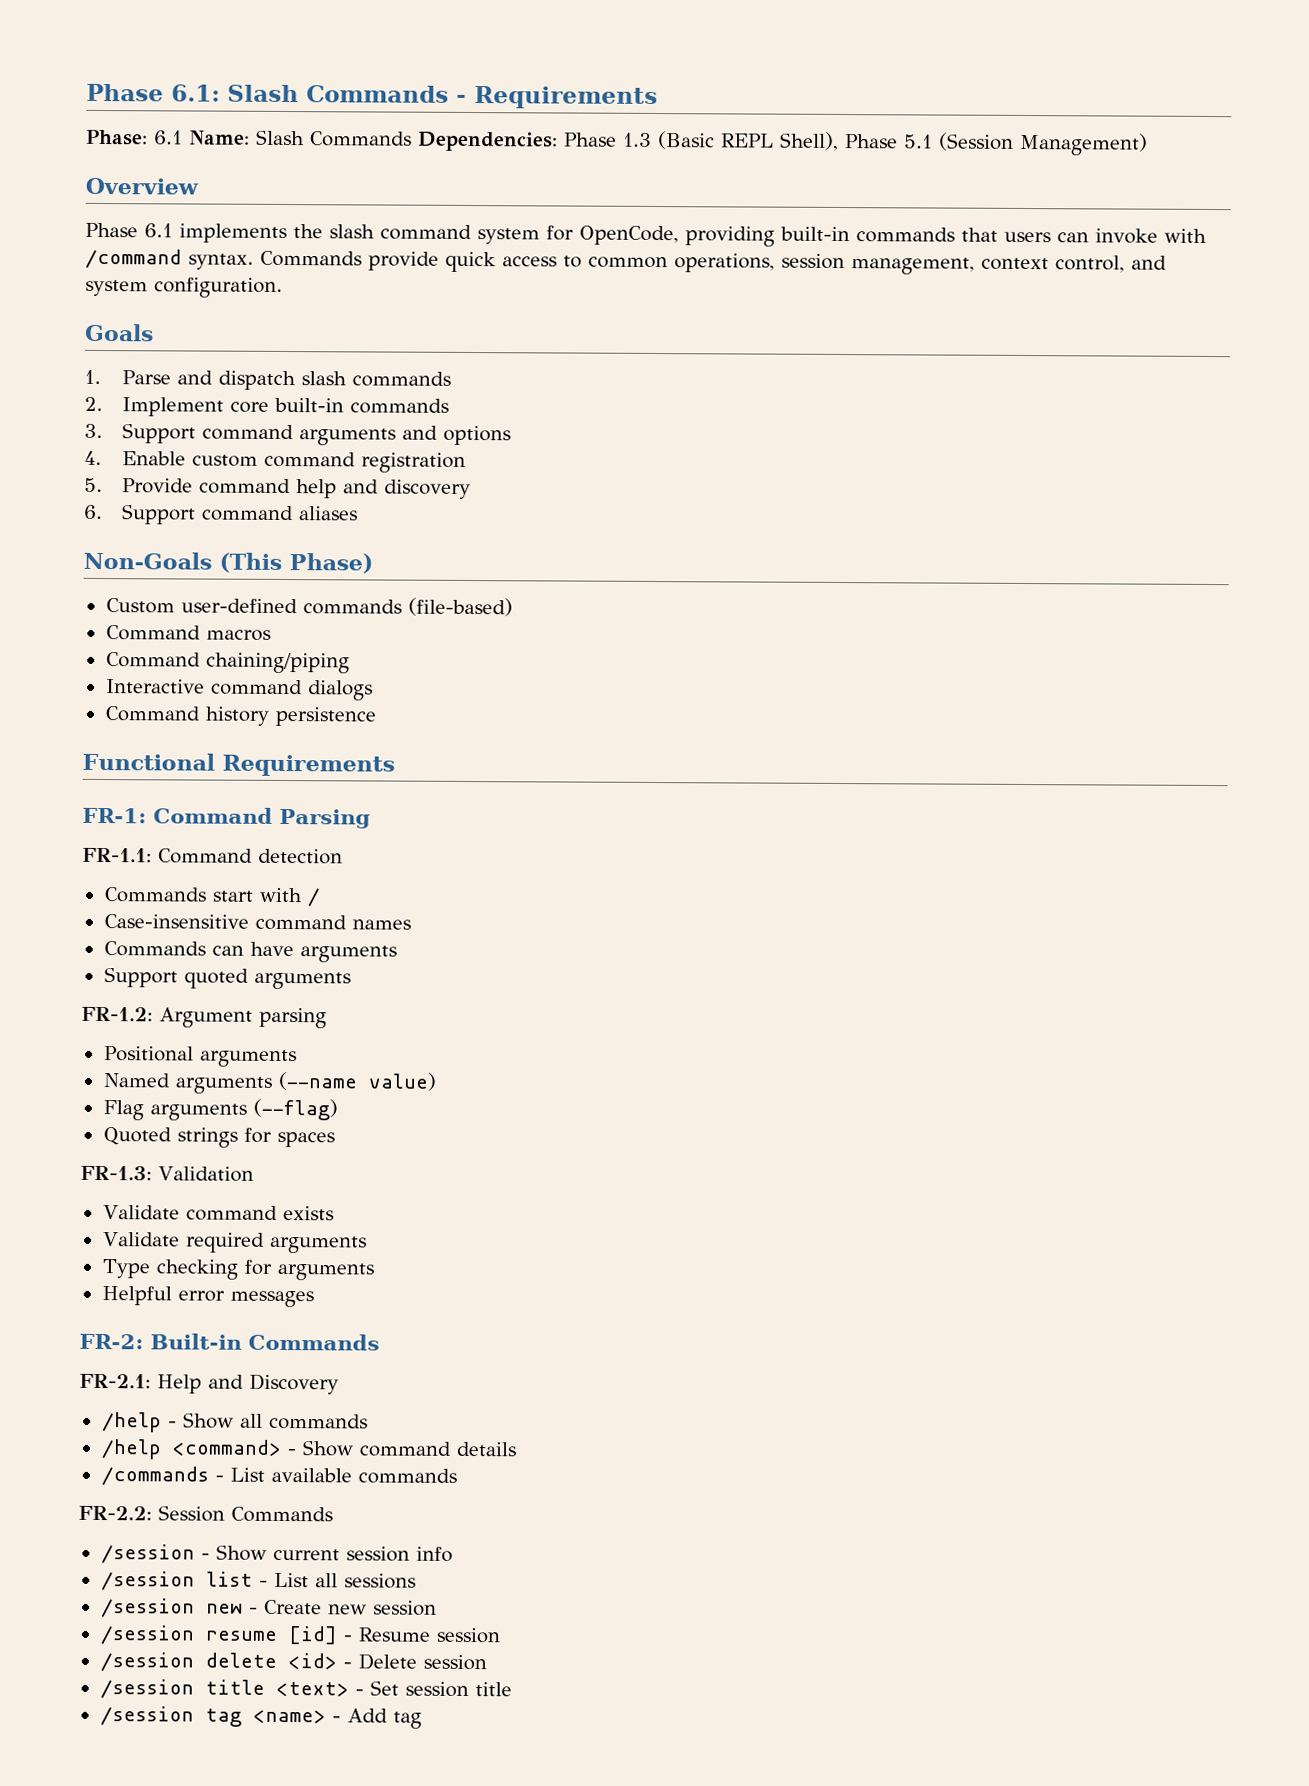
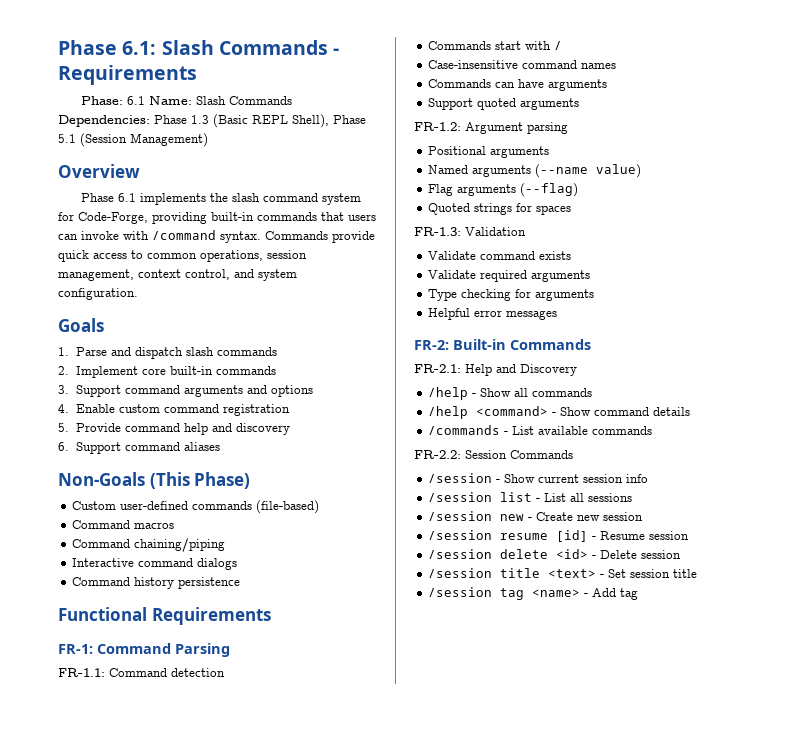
- Phase 6.1 implements the slash command system for OpenCode, providing built-in commands that users can invoke with /command syntax.
+ Phase 6.1 implements the slash command system for Code-Forge, providing built-in commands that users can invoke with /command syntax.

